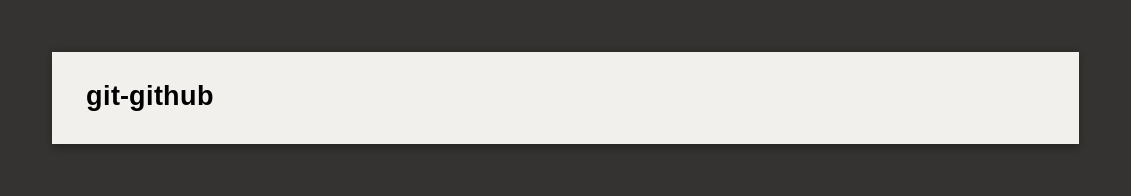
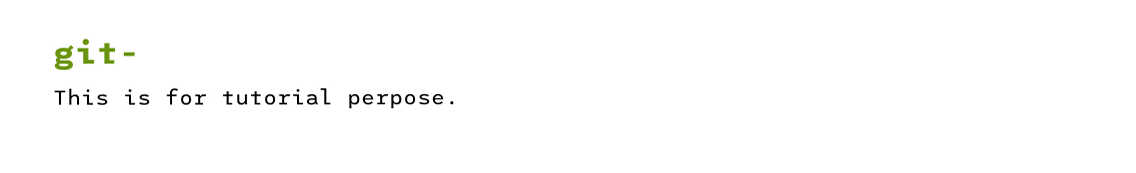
- git-github
+ git-
+ This is for tutorial perpose.

